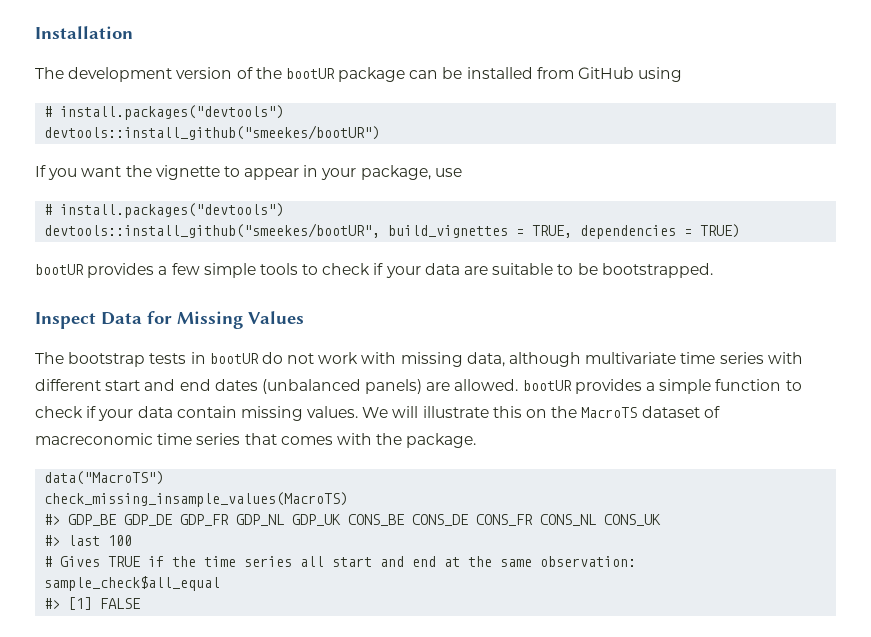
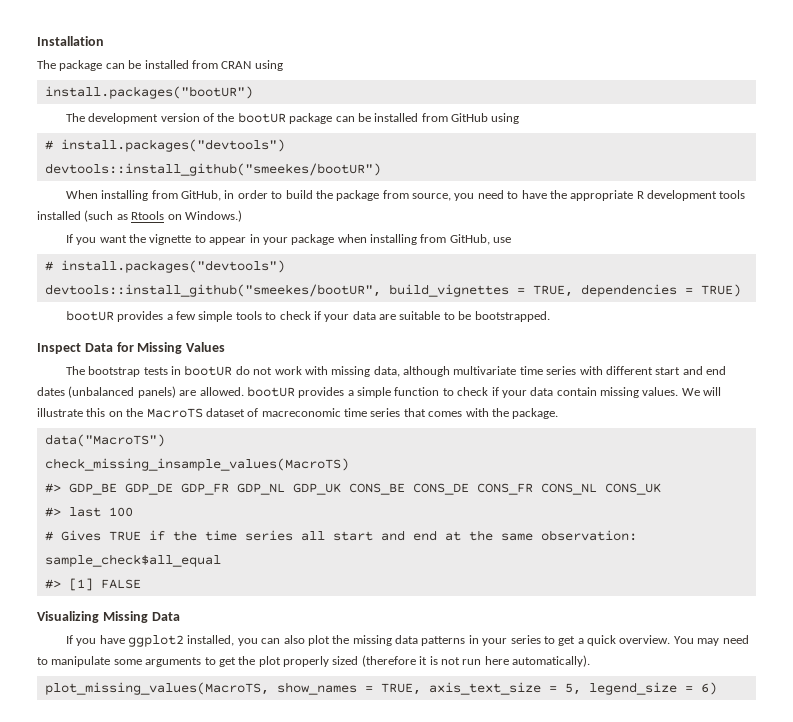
+ The package can be installed from CRAN using
+ install.packages("bootUR")
+ When installing from GitHub, in order to build the package from source, you need to have the appropriate R development tools installed (such as Rtools on Windows.)
- If you want the vignette to appear in your package, use
+ If you want the vignette to appear in your package when installing from GitHub, use
+ Visualizing Missing Data
+ If you have ggplot2 installed, you can also plot the missing data patterns in your series to get a quick overview. You may need to manipulate some arguments to get the plot properly sized (therefore it is not run here automatically).
+ plot_missing_values(MacroTS, show_names = TRUE, axis_text_size = 5, legend_size = 6)

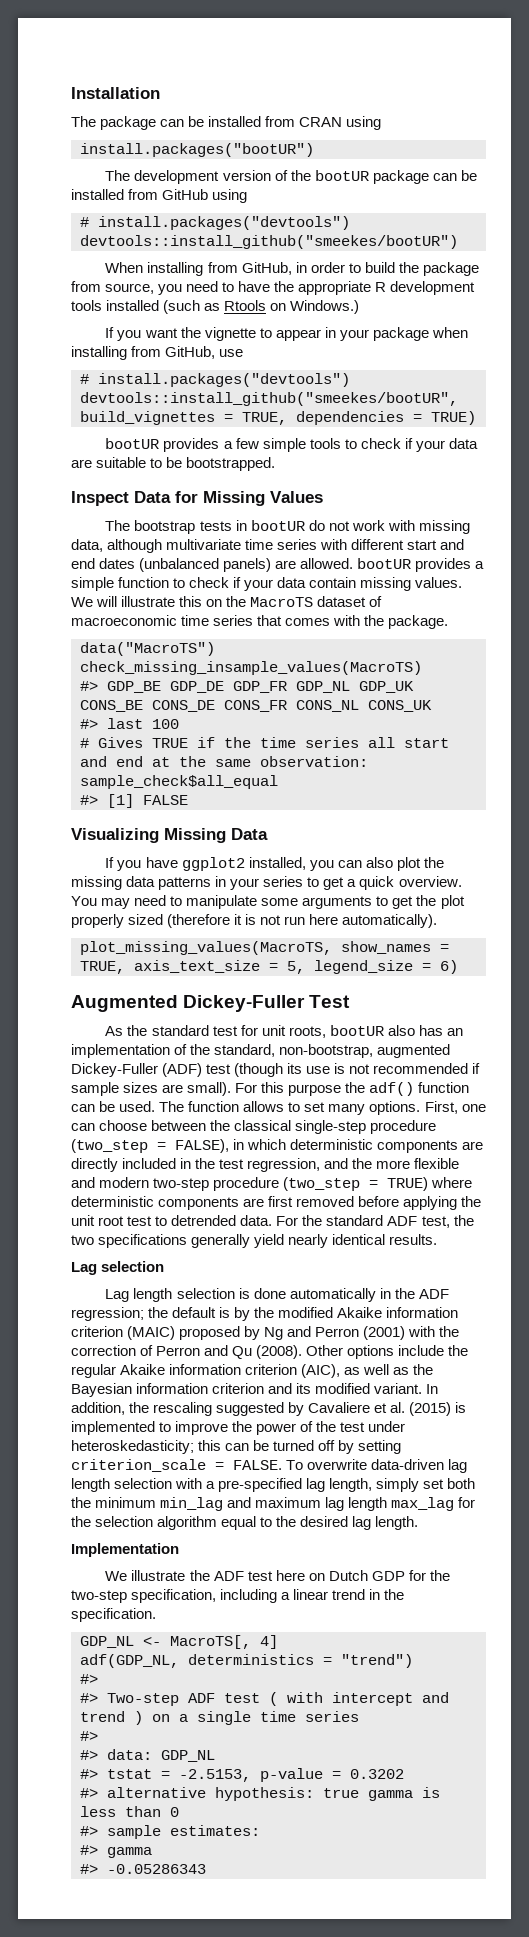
- We will illustrate this on the MacroTS dataset of macreconomic time series that comes with the package.
+ We will illustrate this on the MacroTS dataset of macroeconomic time series that comes with the package.
+ Augmented Dickey-Fuller Test
+ As the standard test for unit roots, bootUR also has an implementation of the standard, non-bootstrap, augmented Dickey-Fuller (ADF) test (though its use is not recommended if sample sizes are small). For this purpose the adf() function can be used. The function allows to set many options. First, one can choose between the classical single-step procedure (two_step = FALSE), in which deterministic components are directly included in the test regression, and the more flexible and modern two-step procedure (two_step = TRUE) where deterministic components are first removed before applying the unit root test to detrended data. For the standard ADF test, the two specifications generally yield nearly identical results.
+ Lag selection
+ Lag length selection is done automatically in the ADF regression; the default is by the modified Akaike information criterion (MAIC) proposed by Ng and Perron (2001) with the correction of Perron and Qu (2008). Other options include the regular Akaike information criterion (AIC), as well as the Bayesian information criterion and its modified variant. In addition, the rescaling suggested by Cavaliere et al. (2015) is implemented to improve the power of the test under heteroskedasticity; this can be turned off by setting criterion_scale = FALSE. To overwrite data-driven lag length selection with a pre-specified lag length, simply set both the minimum min_lag and maximum lag length max_lag for the selection algorithm equal to the desired lag length.
+ Implementation
+ We illustrate the ADF test here on Dutch GDP for the two-step specification, including a linear trend in the specification.
+ GDP_NL <- MacroTS[, 4]
+ adf(GDP_NL, deterministics = "trend")
+ #>
+ #> Two-step ADF test ( with intercept and trend ) on a single time series
+ #>
+ #> data: GDP_NL
+ #> tstat = -2.5153, p-value = 0.3202
+ #> alternative hypothesis: true gamma is less than 0
+ #> sample estimates:
+ #> gamma
+ #> -0.05286343

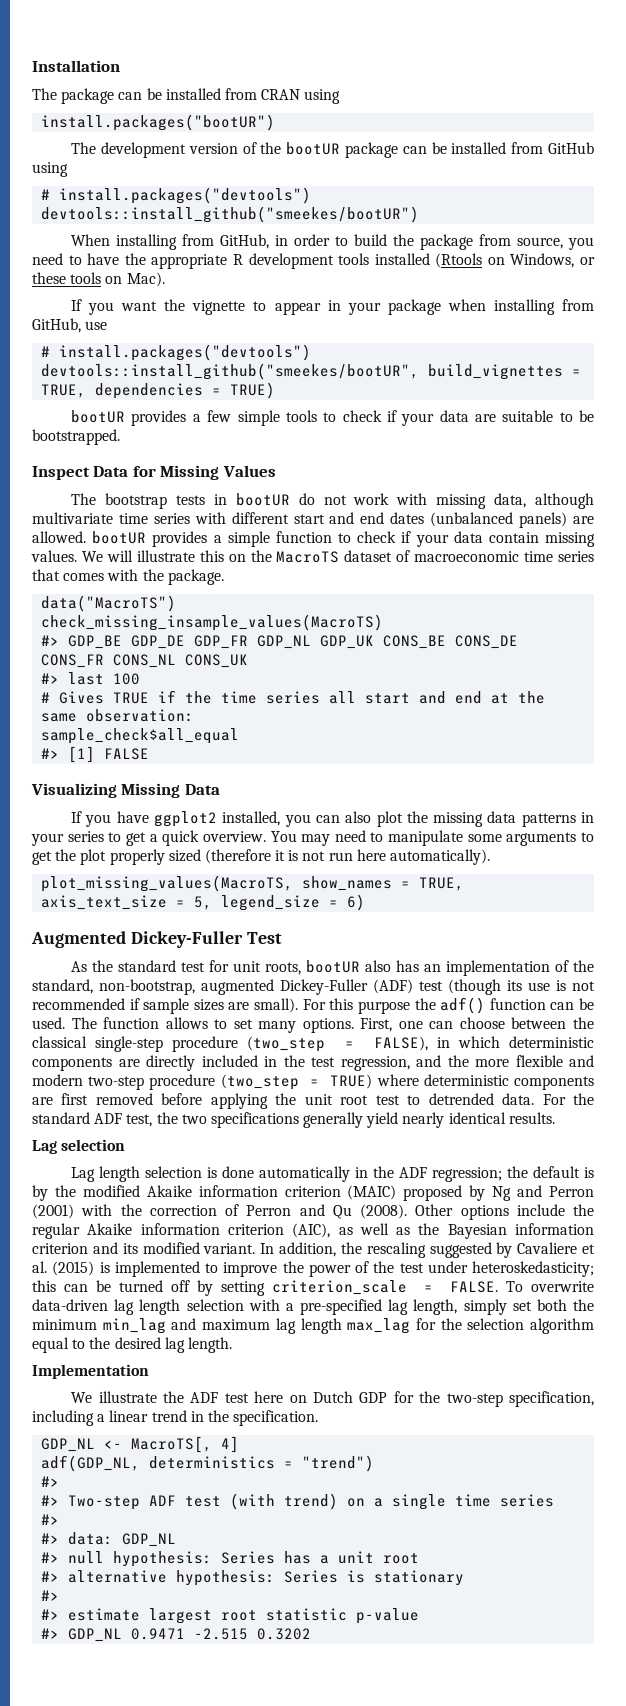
- When installing from GitHub, in order to build the package from source, you need to have the appropriate R development tools installed (such as Rtools on Windows.)
+ When installing from GitHub, in order to build the package from source, you need to have the appropriate R development tools installed (Rtools on Windows, or these tools on Mac).
- #> Two-step ADF test ( with intercept and trend ) on a single time series
+ #> Two-step ADF test (with trend) on a single time series
- #> tstat = -2.5153, p-value = 0.3202
- #> alternative hypothesis: true gamma is less than 0
- #> sample estimates:
- #> gamma
- #> -0.05286343
+ #> null hypothesis: Series has a unit root
+ #> alternative hypothesis: Series is stationary
+ #>
+ #> estimate largest root statistic p-value
+ #> GDP_NL 0.9471 -2.515 0.3202

